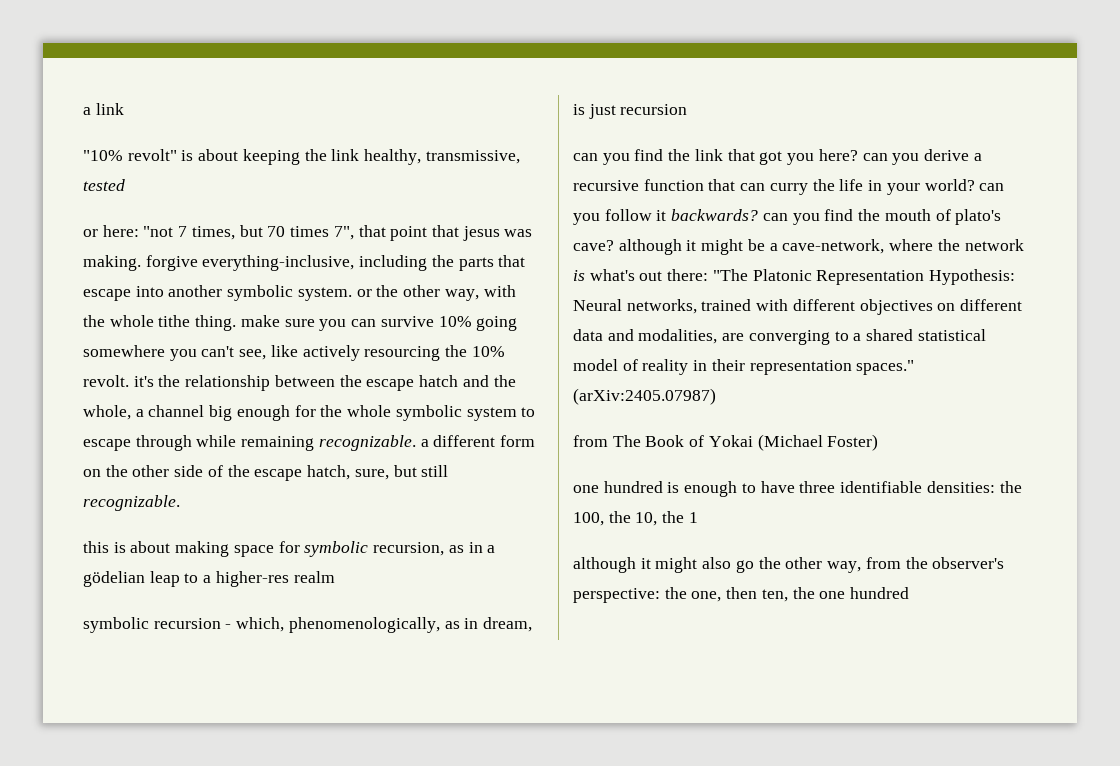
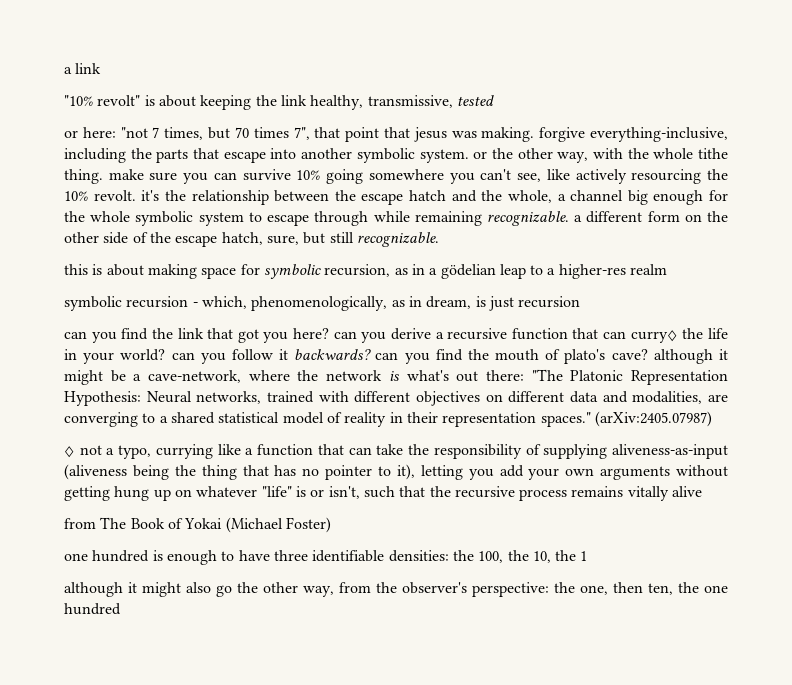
- can you find the link that got you here? can you derive a recursive function that can curry the life in your world? can you follow it backwards? can you find the mouth of plato's cave? although it might be a cave-network, where the network is what's out there:
+ can you find the link that got you here? can you derive a recursive function that can curry◊ the life in your world? can you follow it backwards? can you find the mouth of plato's cave? although it might be a cave-network, where the network is what's out there:
+ ◊ not a typo, currying like a function that can take the responsibility of supplying aliveness-as-input (aliveness being the thing that has no pointer to it), letting you add your own arguments without getting hung up on whatever "life" is or isn't, such that the recursive process remains vitally alive

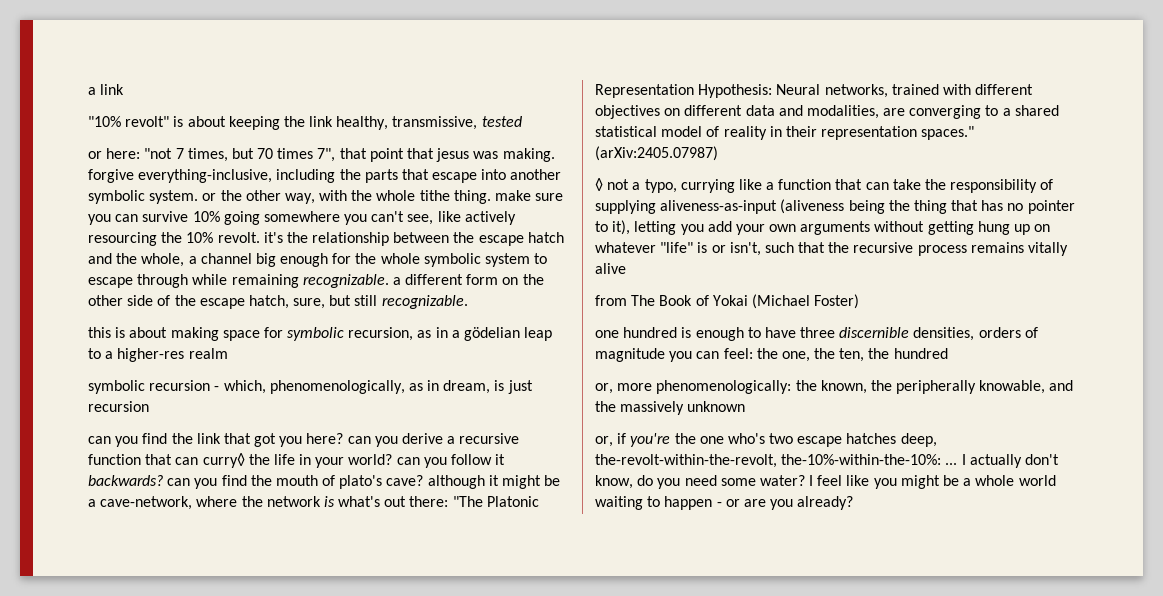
- one hundred is enough to have three identifiable densities: the 100, the 10, the 1
- although it might also go the other way, from the observer's perspective: the one, then ten, the one hundred
+ one hundred is enough to have three discernible densities, orders of magnitude you can feel: the one, the ten, the hundred
+ or, more phenomenologically: the known, the peripherally knowable, and the massively unknown
+ or, if you're the one who's two escape hatches deep, the-revolt-within-the-revolt, the-10%-within-the-10%: ... I actually don't know, do you need some water? I feel like you might be a whole world waiting to happen - or are you already?

